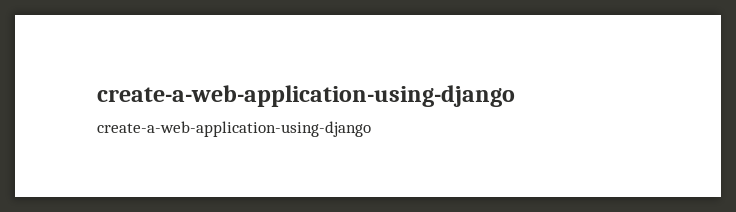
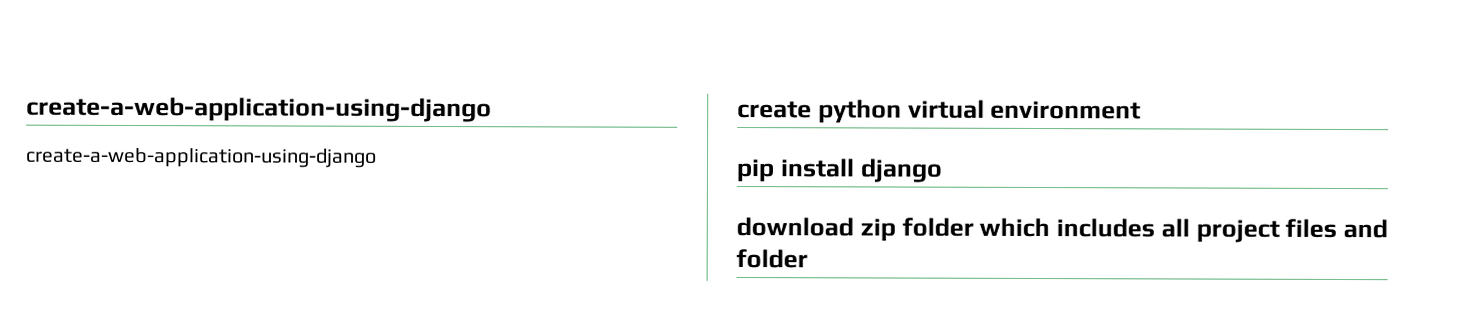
+ create python virtual environment
+ pip install django
+ download zip folder which includes all project files and folder

